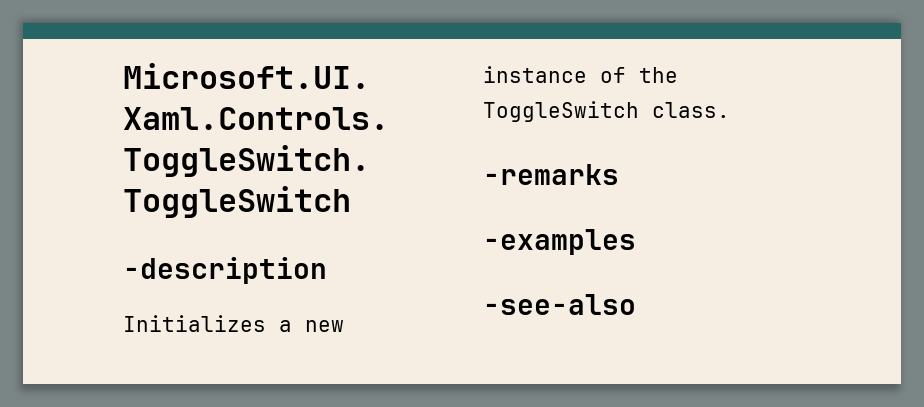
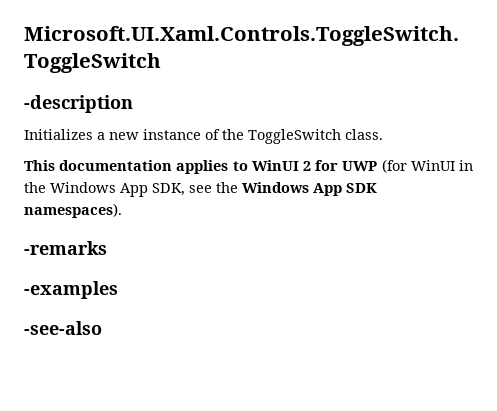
+ This documentation applies to WinUI 2 for UWP (for WinUI in the Windows App SDK, see the Windows App SDK namespaces).

